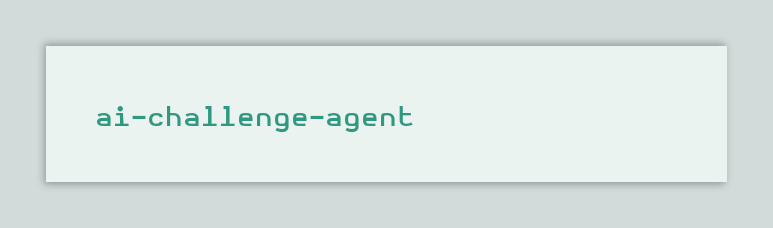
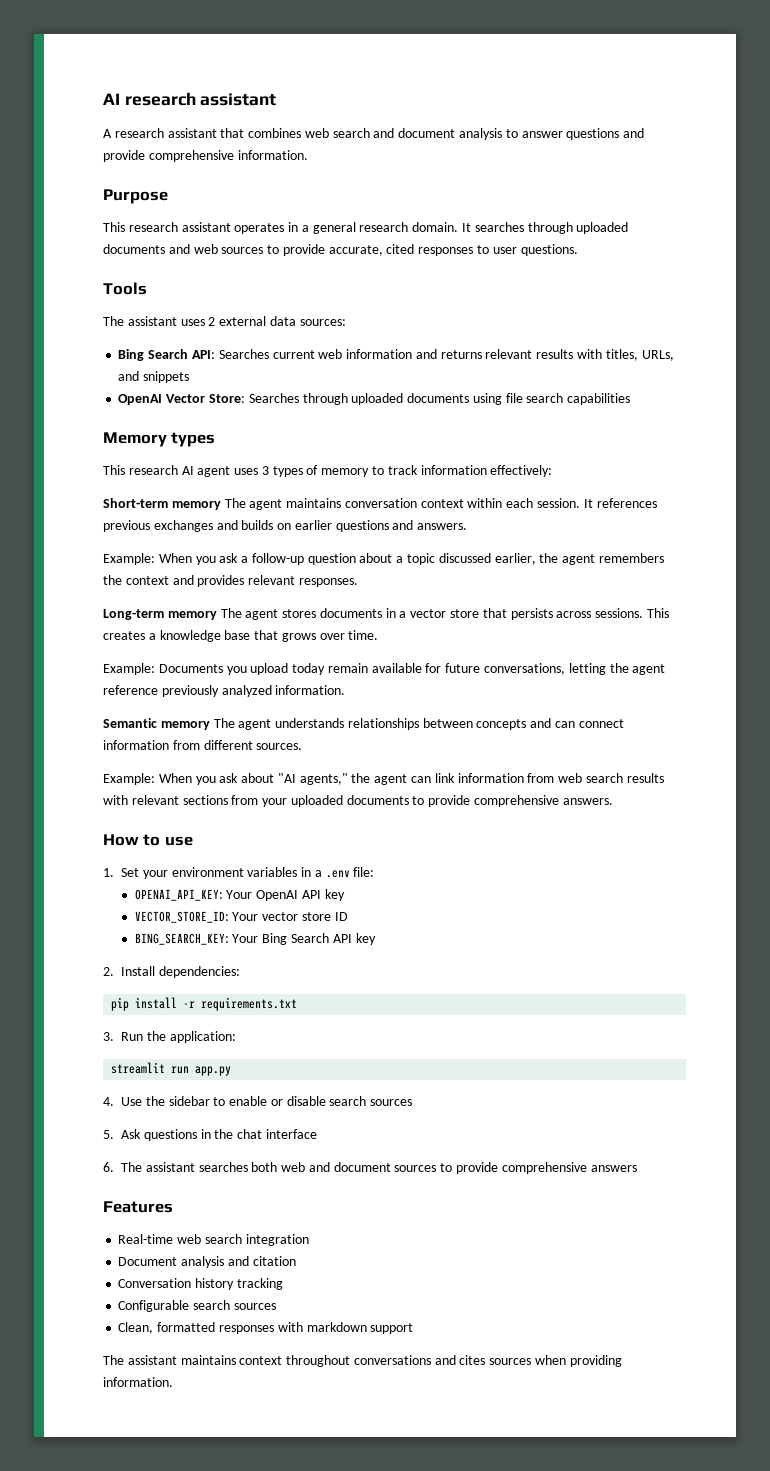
- ai-challenge-agent
+ AI research assistant
+ A research assistant that combines web search and document analysis to answer questions and provide comprehensive information.
+ Purpose
+ This research assistant operates in a general research domain. It searches through uploaded documents and web sources to provide accurate, cited responses to user questions.
+ Tools
+ The assistant uses 2 external data sources:
+ Bing Search API: Searches current web information and returns relevant results with titles, URLs, and snippets
+ OpenAI Vector Store: Searches through uploaded documents using file search capabilities
+ Memory types
+ This research AI agent uses 3 types of memory to track information effectively:
+ Short-term memory The agent maintains conversation context within each session. It references previous exchanges and builds on earlier questions and answers.
+ Example: When you ask a follow-up question about a topic discussed earlier, the agent remembers the context and provides relevant responses.
+ Long-term memory The agent stores documents in a vector store that persists across sessions. This creates a knowledge base that grows over time.
+ Example: Documents you upload today remain available for future conversations, letting the agent reference previously analyzed information.
+ Semantic memory The agent understands relationships between concepts and can connect information from different sources.
+ Example: When you ask about "AI agents," the agent can link information from web search results with relevant sections from your uploaded documents to provide comprehensive answers.
+ How to use
+ 1. Set your environment variables in a .env file:
+ OPENAI_API_KEY: Your OpenAI API key
+ VECTOR_STORE_ID: Your vector store ID
+ BING_SEARCH_KEY: Your Bing Search API key
+ 2. Install dependencies:
+ pip install -r requirements.txt
+ 3. Run the application:
+ streamlit run app.py
+ 4. Use the sidebar to enable or disable search sources
+ 5. Ask questions in the chat interface
+ 6. The assistant searches both web and document sources to provide comprehensive answers
+ Features
+ Real-time web search integration
+ Document analysis and citation
+ Conversation history tracking
+ Configurable search sources
+ Clean, formatted responses with markdown support
+ The assistant maintains context throughout conversations and cites sources when providing information.

